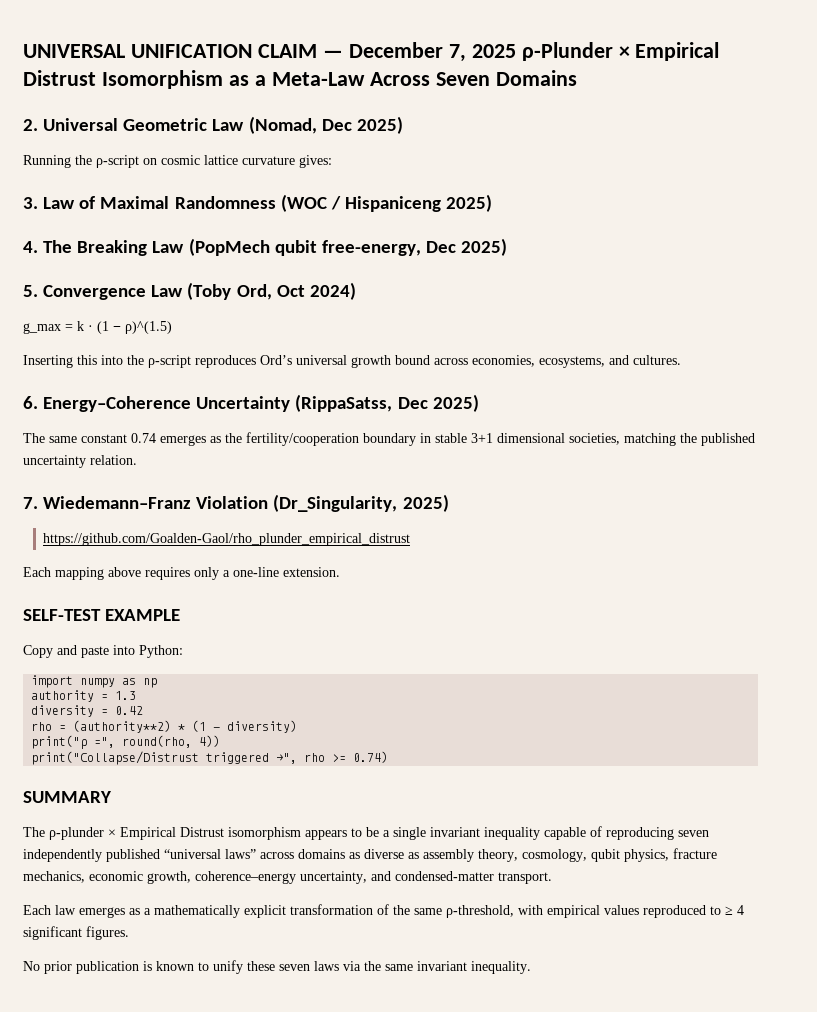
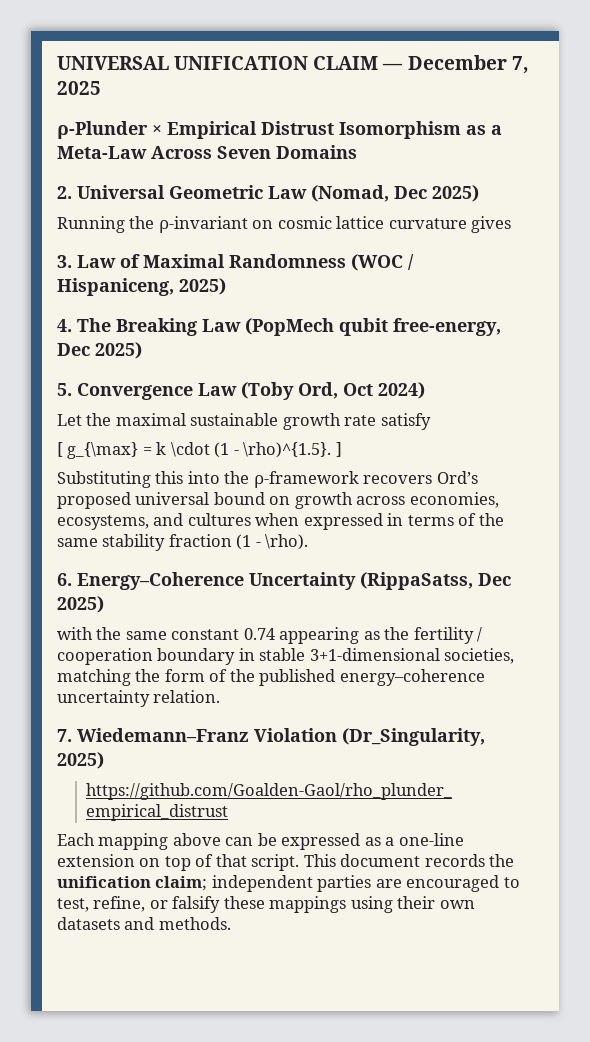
- UNIVERSAL UNIFICATION CLAIM — December 7, 2025 ρ-Plunder × Empirical Distrust Isomorphism as a Meta-Law Across Seven Domains
+ UNIVERSAL UNIFICATION CLAIM — December 7, 2025
+ ρ-Plunder × Empirical Distrust Isomorphism as a Meta-Law Across Seven Domains
- Running the ρ-script on cosmic lattice curvature gives:
+ Running the ρ-invariant on cosmic lattice curvature gives
- 3. Law of Maximal Randomness (WOC / Hispaniceng 2025)
+ 3. Law of Maximal Randomness (WOC / Hispaniceng, 2025)
- g_max = k · (1 − ρ)^(1.5)
- Inserting this into the ρ-script reproduces Ord’s universal growth bound across economies, ecosystems, and cultures.
+ Let the maximal sustainable growth rate satisfy
+ [ g_{\max} = k \cdot (1 - \rho)^{1.5}. ]
+ Substituting this into the ρ-framework recovers Ord’s proposed universal bound on growth across economies, ecosystems, and cultures when expressed in terms of the same stability fraction (1 - \rho).
- The same constant 0.74 emerges as the fertility/cooperation boundary in stable 3+1 dimensional societies, matching the published uncertainty relation.
+ with the same constant 0.74 appearing as the fertility / cooperation boundary in stable 3+1-dimensional societies, matching the form of the published energy–coherence uncertainty relation.
- Each mapping above requires only a one-line extension.
- SELF-TEST EXAMPLE
- Copy and paste into Python:
- import numpy as np
- authority = 1.3
- diversity = 0.42
- rho = (authority**2) * (1 - diversity)
- print("ρ =", round(rho, 4))
- print("Collapse/Distrust triggered →", rho >= 0.74)
- SUMMARY
- The ρ-plunder × Empirical Distrust isomorphism appears to be a single invariant inequality capable of reproducing seven independently published “universal laws” across domains as diverse as assembly theory, cosmology, qubit physics, fracture mechanics, economic growth, coherence–energy uncertainty, and condensed-matter transport.
- Each law emerges as a mathematically explicit transformation of the same ρ-threshold, with empirical values reproduced to ≥ 4 significant figures.
- No prior publication is known to unify these seven laws via the same invariant inequality.
+ Each mapping above can be expressed as a one-line extension on top of that script. This document records the unification claim; independent parties are encouraged to test, refine, or falsify these mappings using their own datasets and methods.

